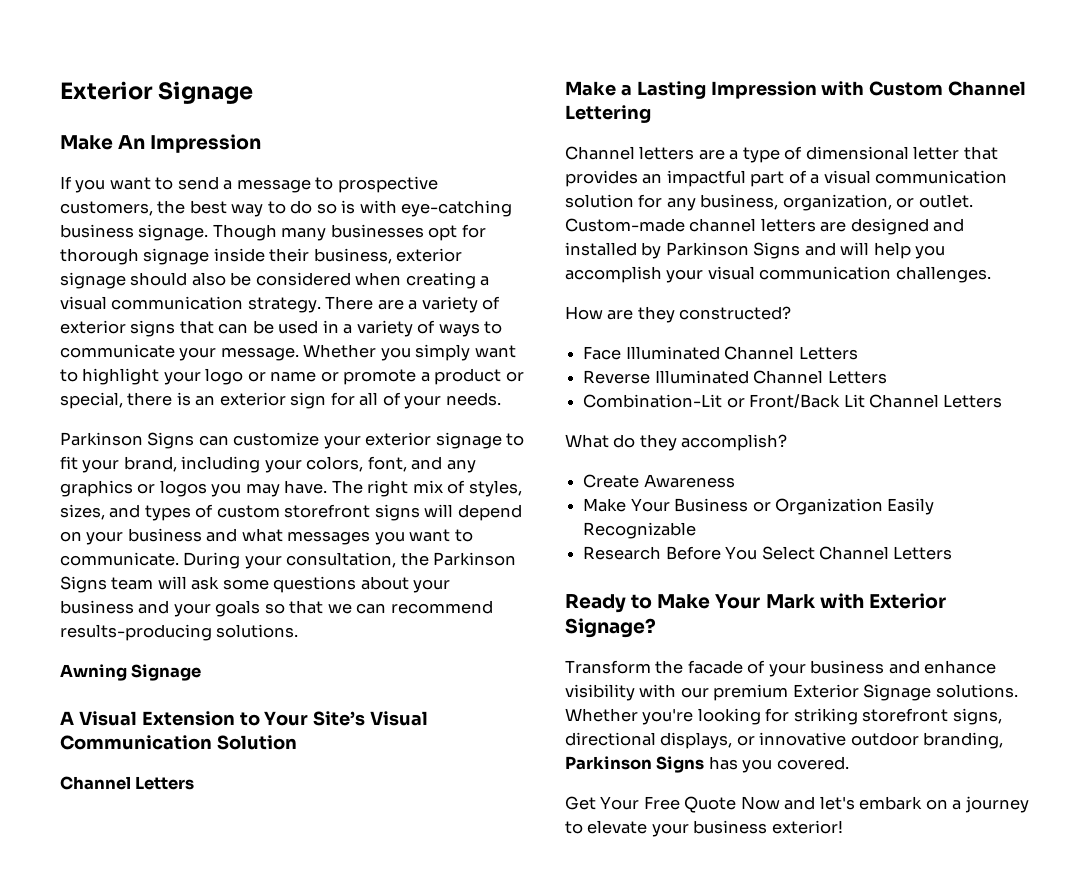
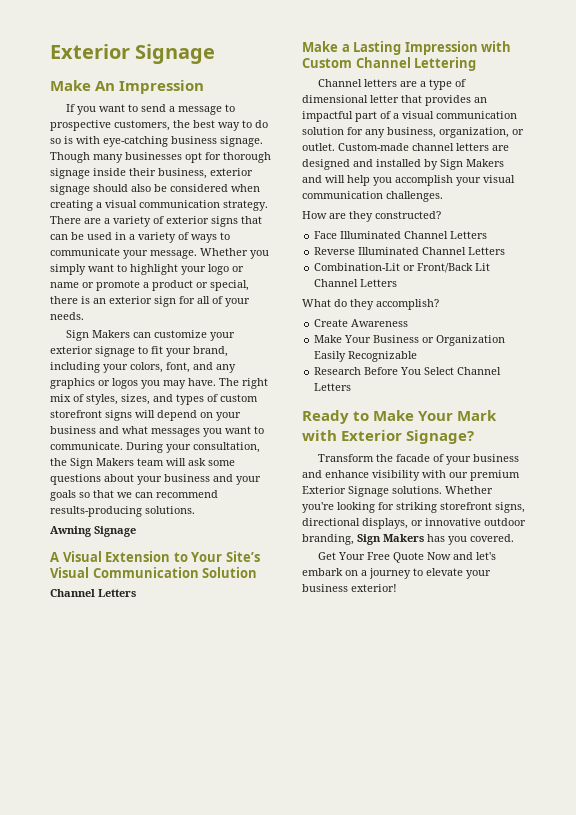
- Parkinson Signs can customize your exterior signage to fit your brand, including your colors, font, and any graphics or logos you may have.
+ Sign Makers can customize your exterior signage to fit your brand, including your colors, font, and any graphics or logos you may have.
- During your consultation, the Parkinson Signs team will ask some questions about your business and your goals so that we can recommend results-producing solutions.
+ During your consultation, the Sign Makers team will ask some questions about your business and your goals so that we can recommend results-producing solutions.
- Custom-made channel letters are designed and installed by Parkinson Signs and will help you accomplish your visual communication challenges.
+ Custom-made channel letters are designed and installed by Sign Makers and will help you accomplish your visual communication challenges.
- Whether you're looking for striking storefront signs, directional displays, or innovative outdoor branding, Parkinson Signs has you covered.
+ Whether you're looking for striking storefront signs, directional displays, or innovative outdoor branding, Sign Makers has you covered.

